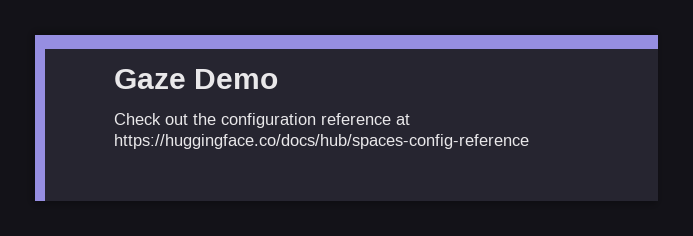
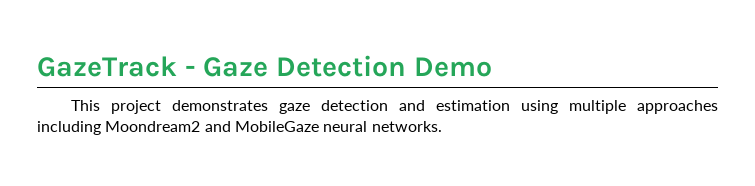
- Gaze Demo
- Check out the configuration reference at https://huggingface.co/docs/hub/spaces-config-reference
+ GazeTrack - Gaze Detection Demo
+ This project demonstrates gaze detection and estimation using multiple approaches including Moondream2 and MobileGaze neural networks.

